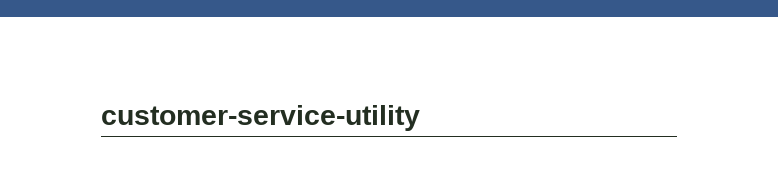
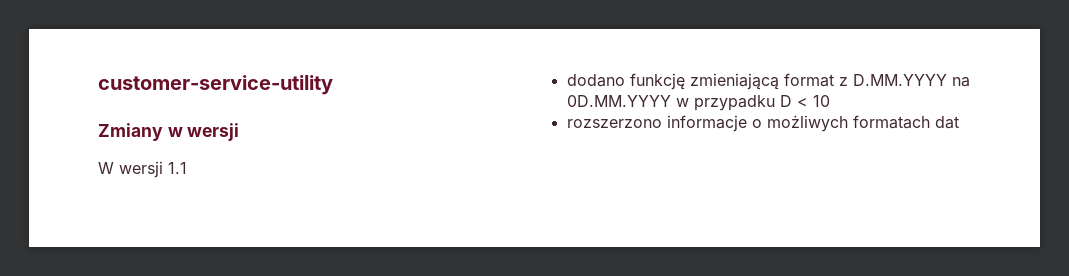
+ Zmiany w wersji
+ W wersji 1.1
+ dodano funkcję zmieniającą format z D.MM.YYYY na 0D.MM.YYYY w przypadku D < 10
+ rozszerzono informacje o możliwych formatach dat

